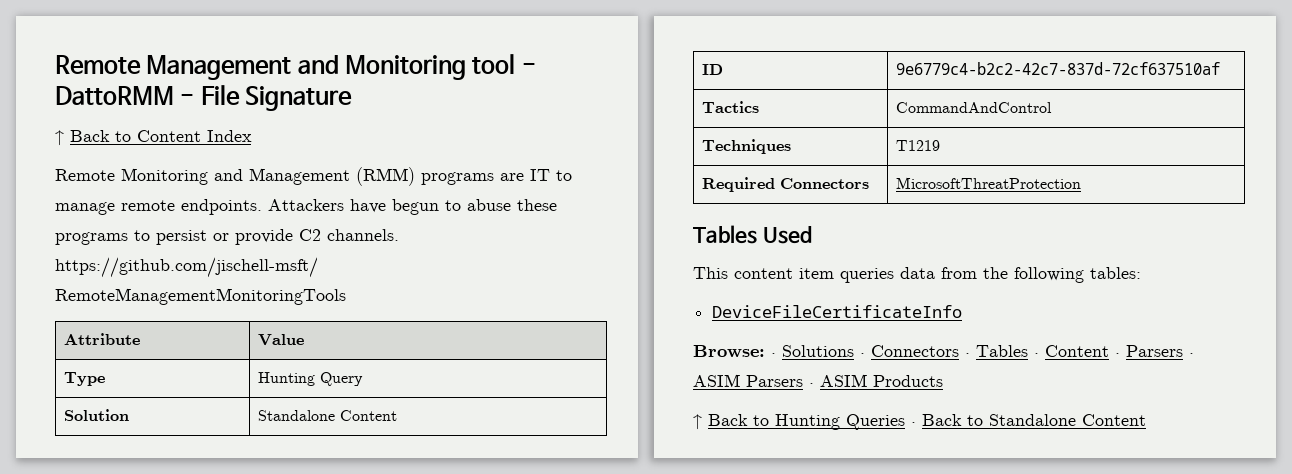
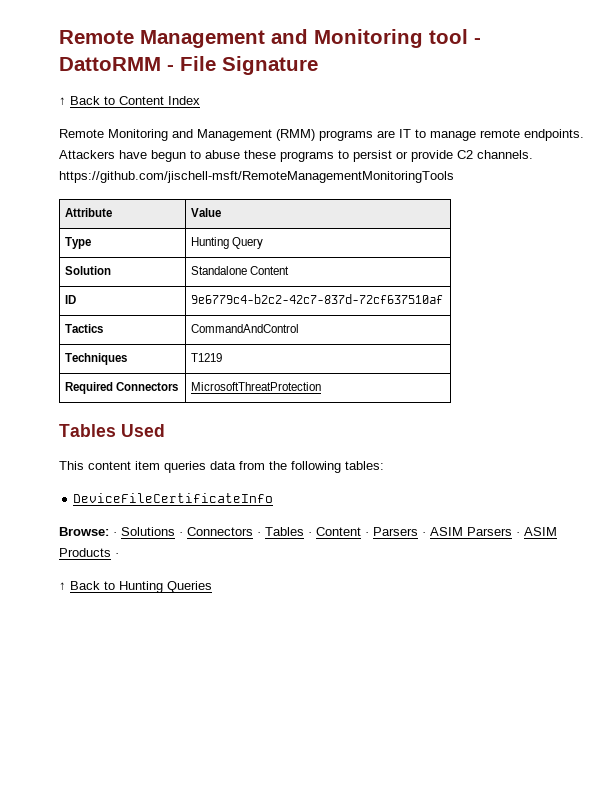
- Browse: · Solutions · Connectors · Tables · Content · Parsers · ASIM Parsers · ASIM Products
+ Browse: · Solutions · Connectors · Tables · Content · Parsers · ASIM Parsers · ASIM Products ·
- ↑ Back to Hunting Queries · Back to Standalone Content
+ ↑ Back to Hunting Queries

